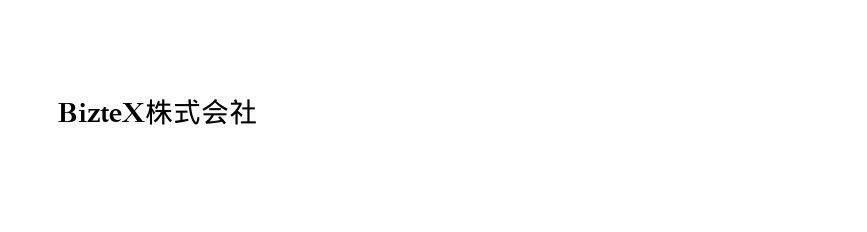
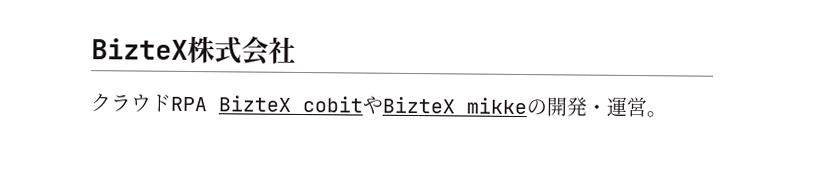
+ クラウドRPA BizteX cobitやBizteX mikkeの開発・運営。

